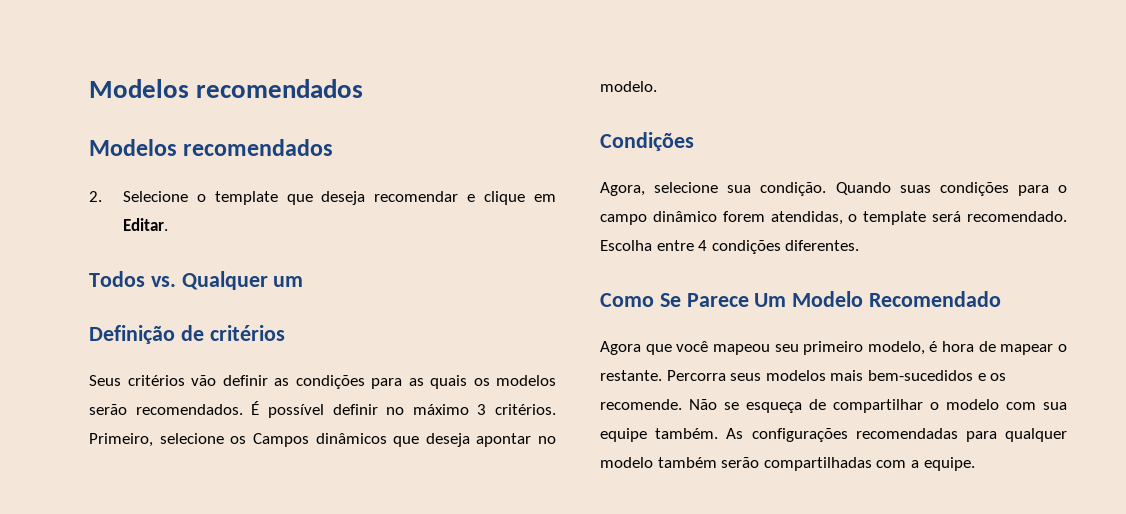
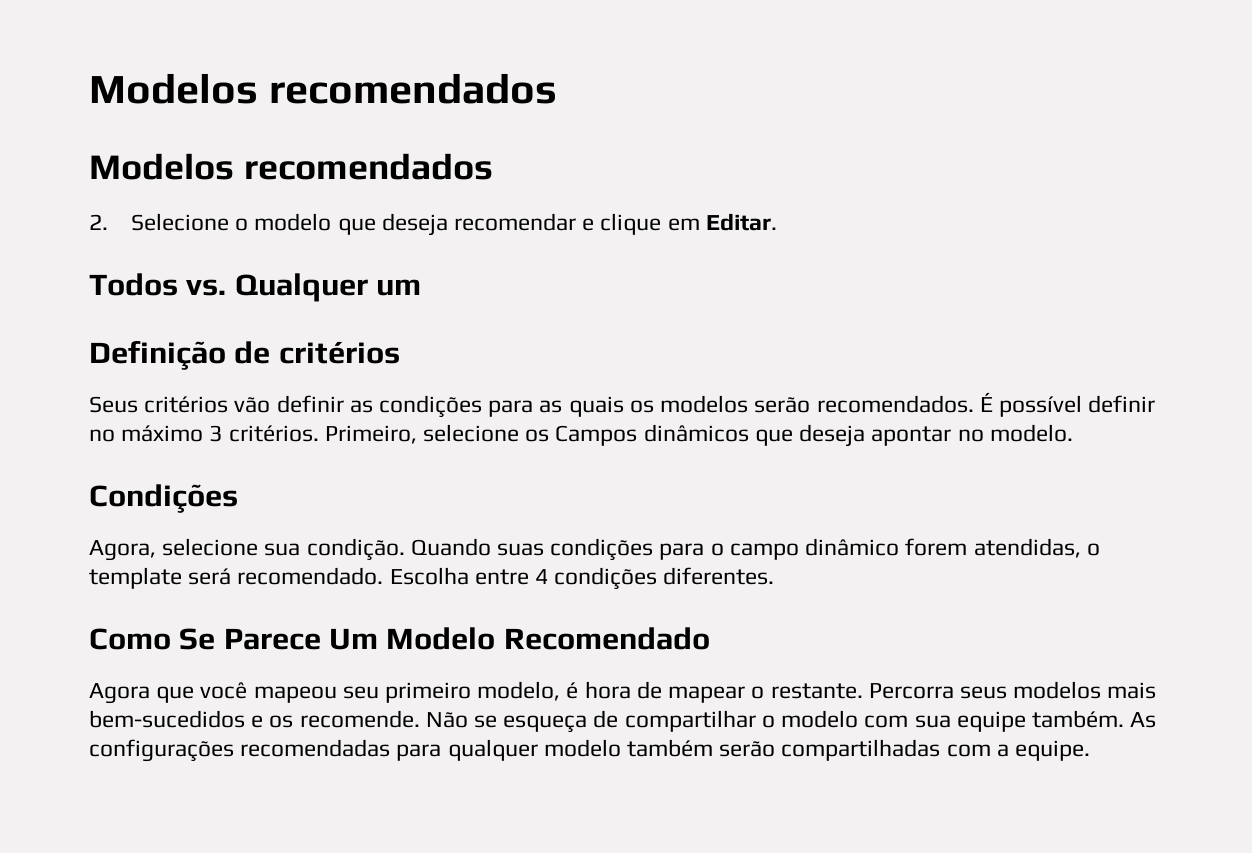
- 2. Selecione o template que deseja recomendar e clique em Editar.
+ 2. Selecione o modelo que deseja recomendar e clique em Editar.

